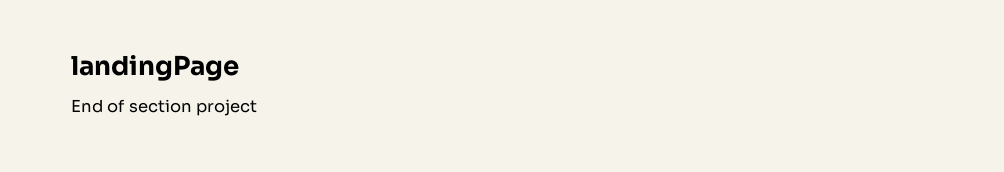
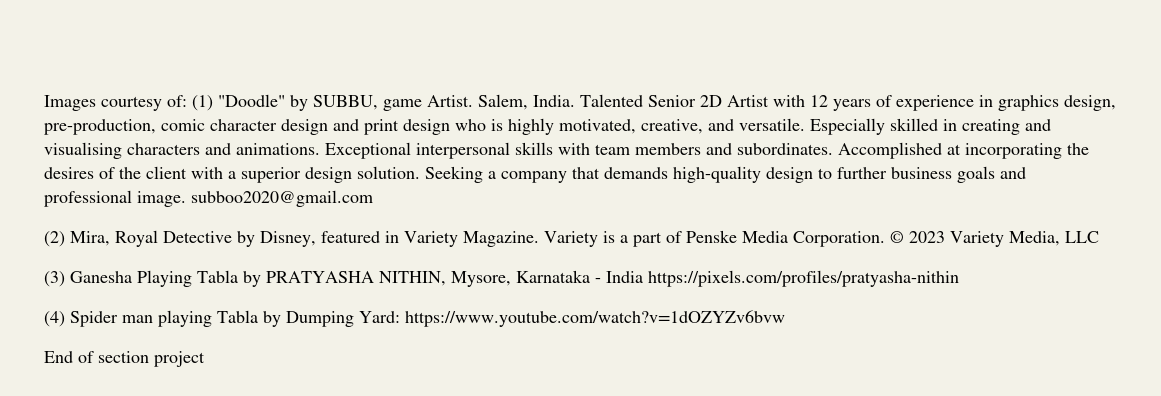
- landingPage
+ Images courtesy of: (1) "Doodle" by SUBBU, game Artist. Salem, India. Talented Senior 2D Artist with 12 years of experience in graphics design, pre-production, comic character design and print design who is highly motivated, creative, and versatile. Especially skilled in creating and visualising characters and animations. Exceptional interpersonal skills with team members and subordinates. Accomplished at incorporating the desires of the client with a superior design solution. Seeking a company that demands high-quality design to further business goals and professional image. subboo2020@gmail.com
+ (2) Mira, Royal Detective by Disney, featured in Variety Magazine. Variety is a part of Penske Media Corporation. © 2023 Variety Media, LLC
+ (3) Ganesha Playing Tabla by PRATYASHA NITHIN, Mysore, Karnataka - India https://pixels.com/profiles/pratyasha-nithin
+ (4) Spider man playing Tabla by Dumping Yard: https://www.youtube.com/watch?v=1dOZYZv6bvw

